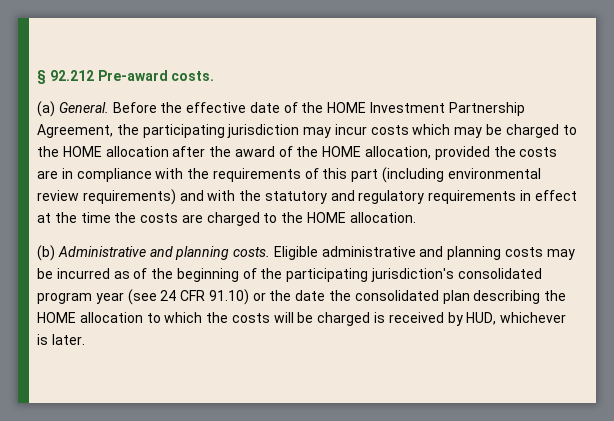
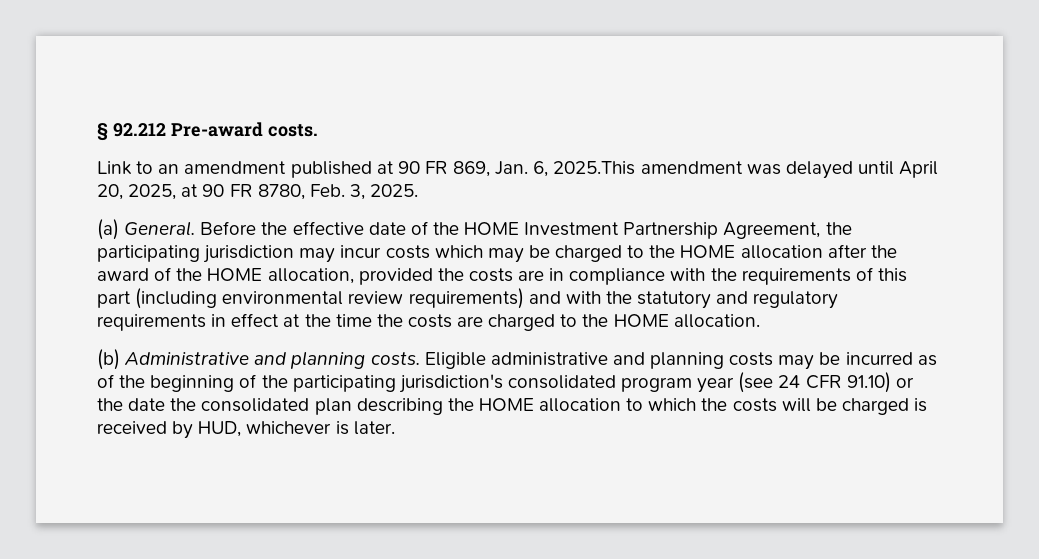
+ Link to an amendment published at 90 FR 869, Jan. 6, 2025.This amendment was delayed until April 20, 2025, at 90 FR 8780, Feb. 3, 2025.

